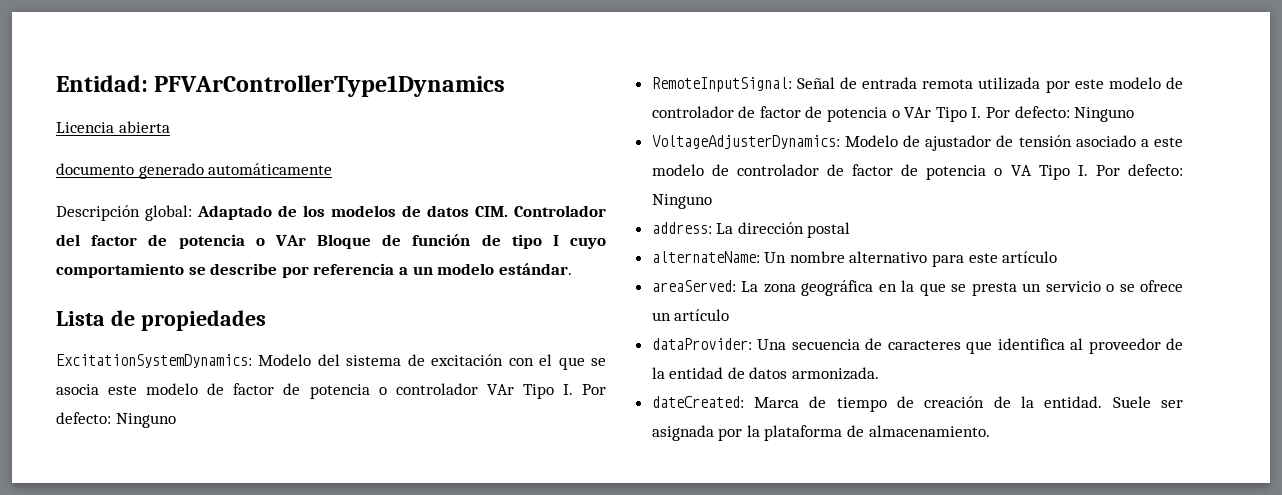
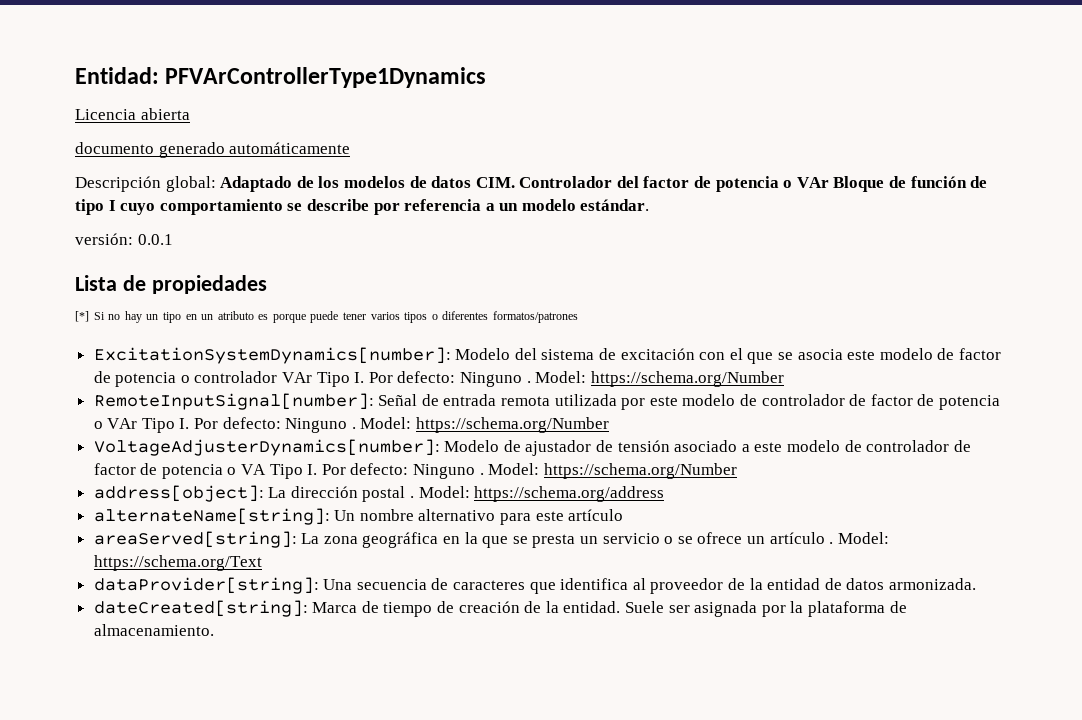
+ versión: 0.0.1
- ExcitationSystemDynamics:
+ [*] Si no hay un tipo en un atributo es porque puede tener varios tipos o diferentes formatos/patrones
+ ExcitationSystemDynamics[number]:
- Modelo del sistema de excitación con el que se asocia este modelo de factor de potencia o controlador VAr Tipo I. Por defecto: Ninguno
- RemoteInputSignal:
+ Modelo del sistema de excitación con el que se asocia este modelo de factor de potencia o controlador VAr Tipo I. Por defecto: Ninguno . Model: https://schema.org/Number
+ RemoteInputSignal[number]:
- Señal de entrada remota utilizada por este modelo de controlador de factor de potencia o VAr Tipo I. Por defecto: Ninguno
- VoltageAdjusterDynamics:
+ Señal de entrada remota utilizada por este modelo de controlador de factor de potencia o VAr Tipo I. Por defecto: Ninguno . Model: https://schema.org/Number
+ VoltageAdjusterDynamics[number]:
- Modelo de ajustador de tensión asociado a este modelo de controlador de factor de potencia o VA Tipo I. Por defecto: Ninguno
- address:
+ Modelo de ajustador de tensión asociado a este modelo de controlador de factor de potencia o VA Tipo I. Por defecto: Ninguno . Model: https://schema.org/Number
+ address[object]:
- La dirección postal
- alternateName:
+ La dirección postal . Model: https://schema.org/address
+ alternateName[string]:
- areaServed: La zona geográfica en la que se presta un servicio o se ofrece un artículo
- dataProvider: Una secuencia de caracteres que identifica al proveedor de la entidad de datos armonizada.
+ areaServed[string]: La zona geográfica en la que se presta un servicio o se ofrece un artículo . Model: https://schema.org/Text
+ dataProvider[string]: Una secuencia de caracteres que identifica al proveedor de la entidad de datos armonizada.
- dateCreated: Marca de tiempo de creación de la entidad.
+ dateCreated[string]: Marca de tiempo de creación de la entidad.

